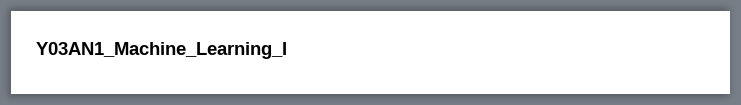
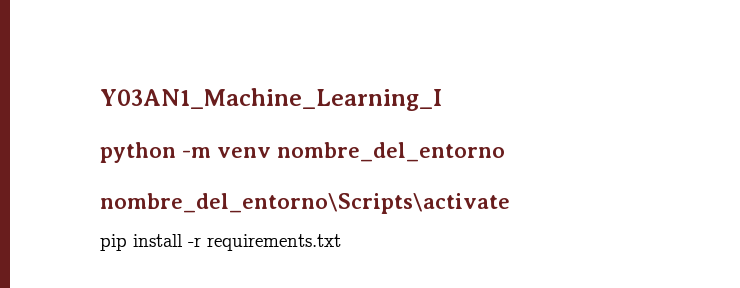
+ python -m venv nombre_del_entorno
+ nombre_del_entorno\Scripts\activate
+ pip install -r requirements.txt

